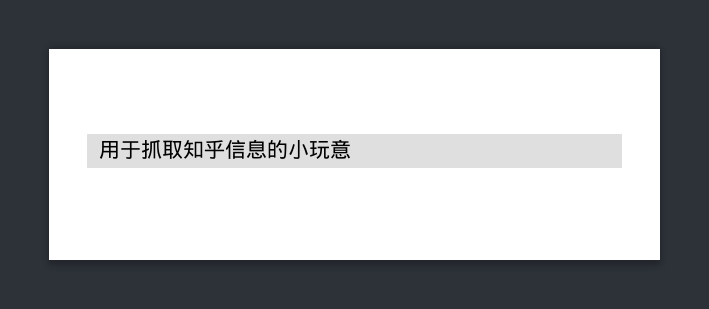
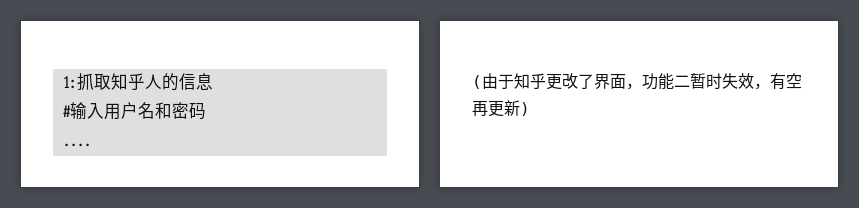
- 用于抓取知乎信息的小玩意
+ 1:抓取知乎人的信息
+ #输入用户名和密码
+ ....
+ (由于知乎更改了界面，功能二暂时失效，有空再更新)

